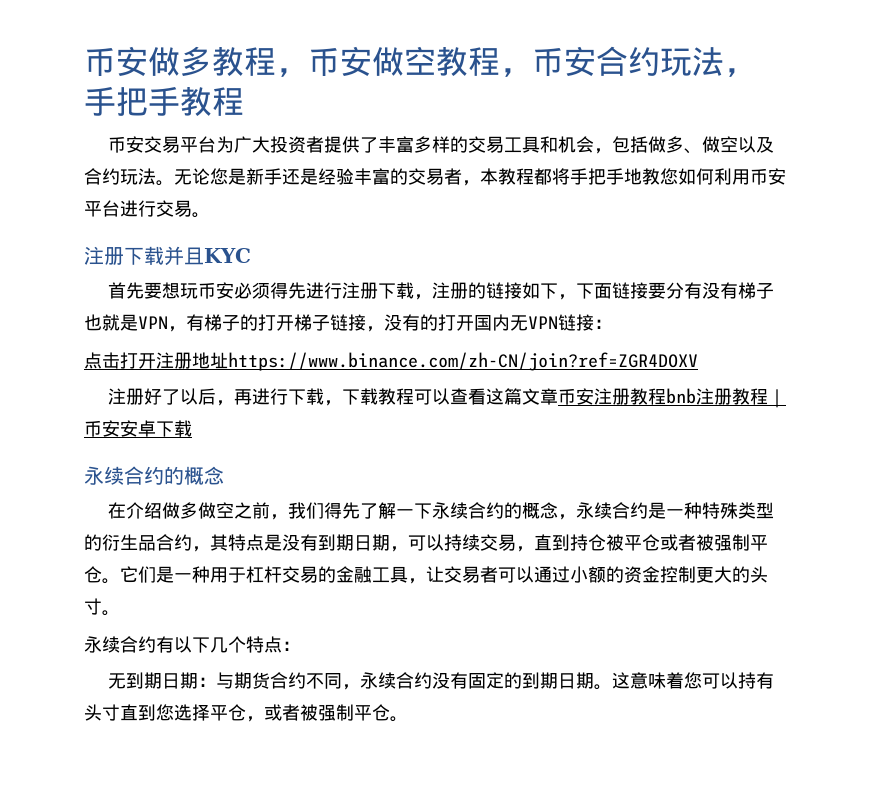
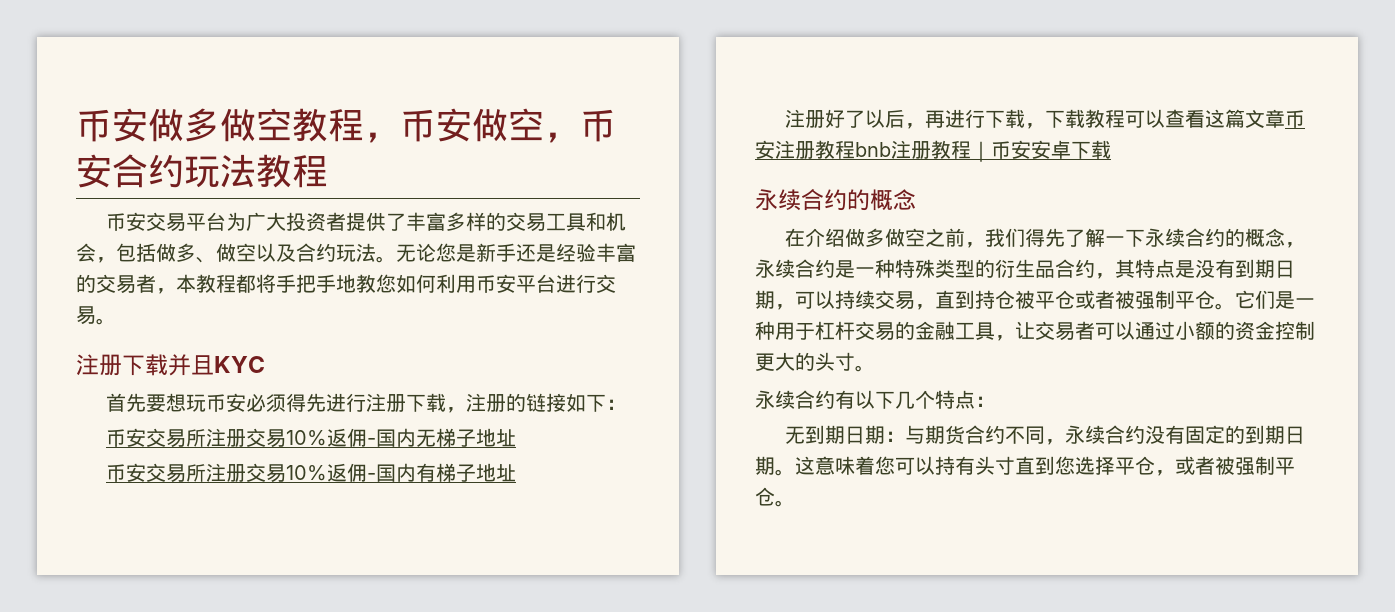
- 币安做多教程，币安做空教程，币安合约玩法，手把手教程
+ 币安做多做空教程，币安做空，币安合约玩法教程
- 首先要想玩币安必须得先进行注册下载，注册的链接如下，下面链接要分有没有梯子也就是VPN，有梯子的打开梯子链接，没有的打开国内无VPN链接：
- 点击打开注册地址https://www.binance.com/zh-CN/join?ref=ZGR4DOXV
+ 首先要想玩币安必须得先进行注册下载，注册的链接如下：
+ 币安交易所注册交易10%返佣-国内无梯子地址
+ 币安交易所注册交易10%返佣-国内有梯子地址

